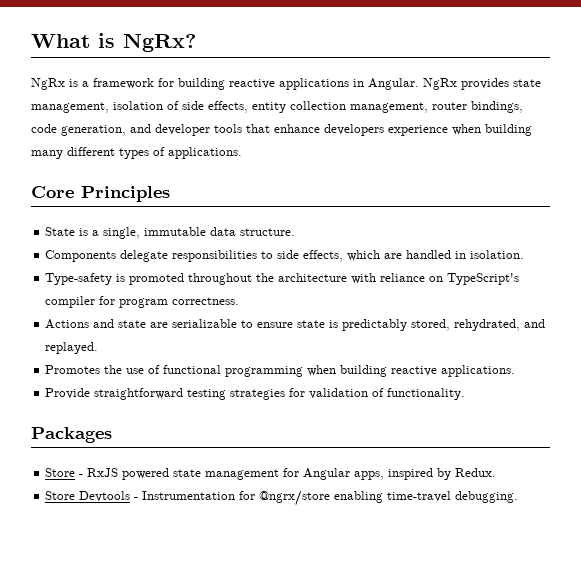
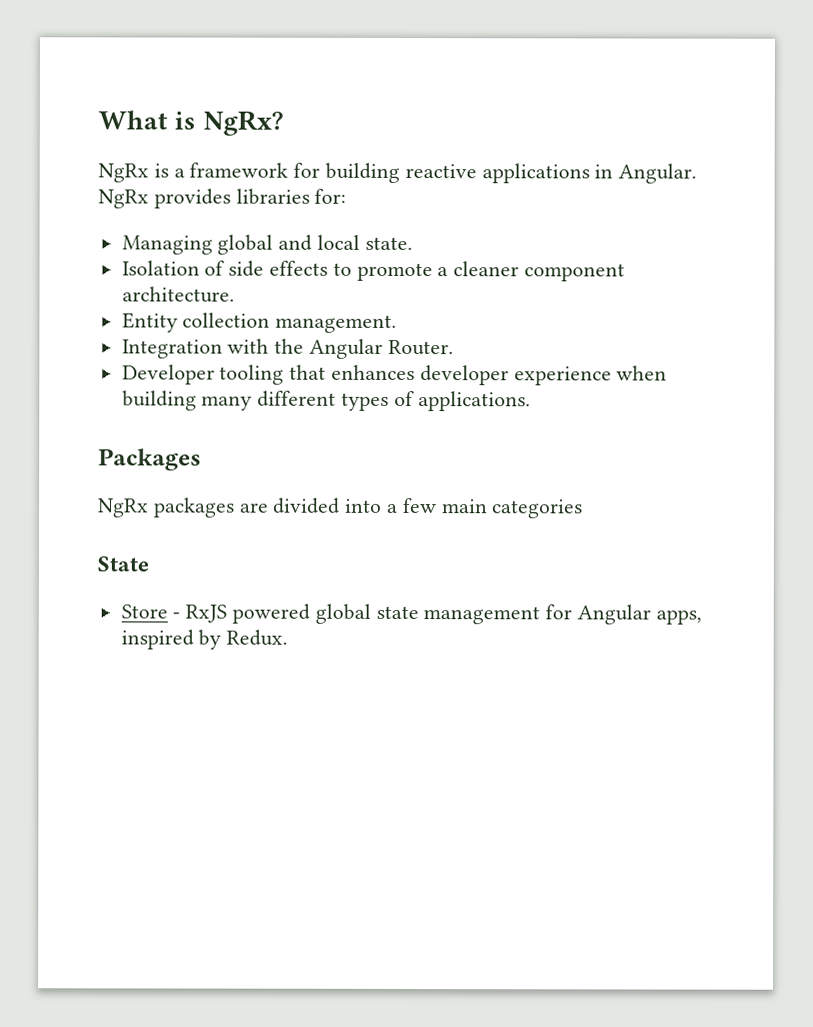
- NgRx provides state management, isolation of side effects, entity collection management, router bindings, code generation, and developer tools that enhance developers experience when building many different types of applications.
+ NgRx provides libraries for:
+ Managing global and local state.
+ Isolation of side effects to promote a cleaner component architecture.
+ Entity collection management.
+ Integration with the Angular Router.
+ Developer tooling that enhances developer experience when building many different types of applications.
- Core Principles
- State is a single, immutable data structure.
- Components delegate responsibilities to side effects, which are handled in isolation.
- Type-safety is promoted throughout the architecture with reliance on TypeScript's compiler for program correctness.
- Actions and state are serializable to ensure state is predictably stored, rehydrated, and replayed.
- Promotes the use of functional programming when building reactive applications.
- Provide straightforward testing strategies for validation of functionality.
  Packages
+ NgRx packages are divided into a few main categories
+ State
- Store - RxJS powered state management for Angular apps, inspired by Redux.
+ Store - RxJS powered global state management for Angular apps, inspired by Redux.
- Store Devtools - Instrumentation for @ngrx/store enabling time-travel debugging.

